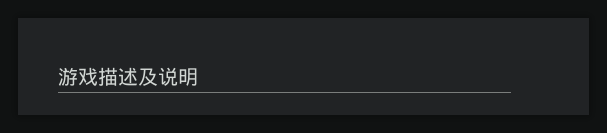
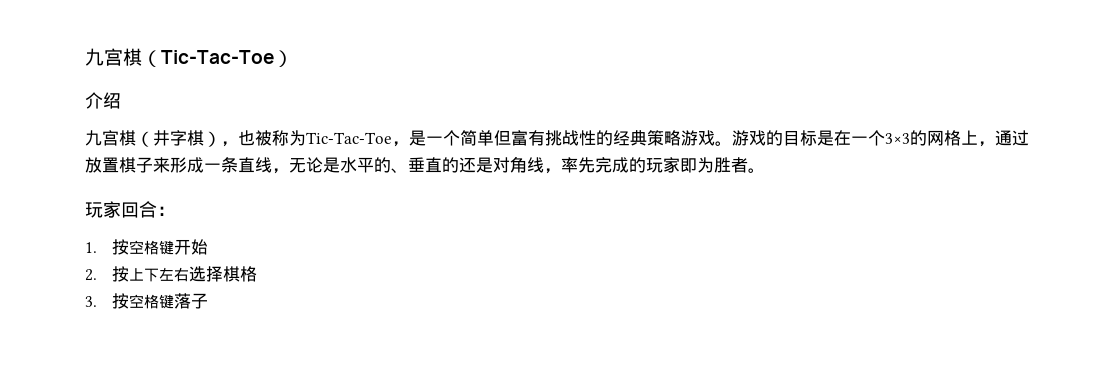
- 游戏描述及说明
+ 九宫棋（Tic-Tac-Toe）
+ 介绍
+ 九宫棋（井字棋），也被称为Tic-Tac-Toe，是一个简单但富有挑战性的经典策略游戏。游戏的目标是在一个3×3的网格上，通过放置棋子来形成一条直线，无论是水平的、垂直的还是对角线，率先完成的玩家即为胜者。
+ 玩家回合：
+ 1.按空格键开始
+ 2.按上下左右选择棋格
+ 3.按空格键落子

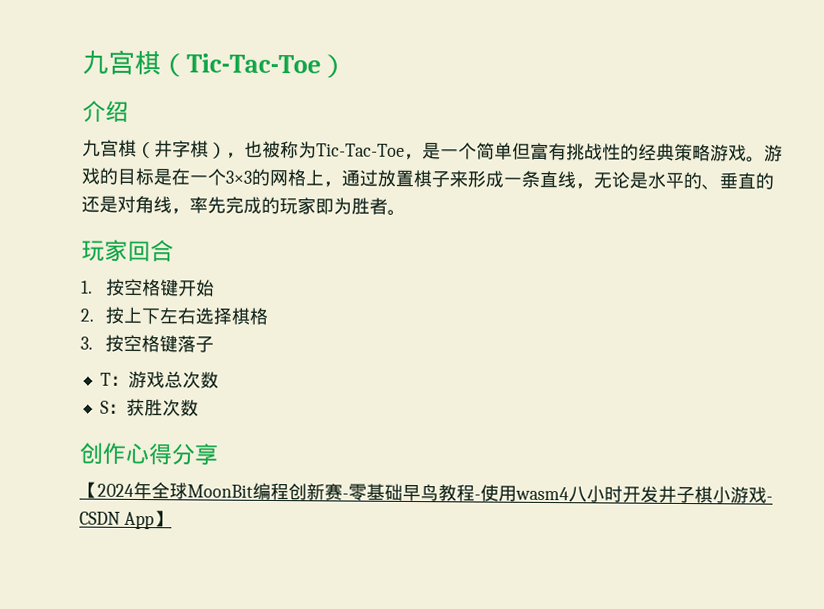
- 玩家回合：
+ 玩家回合
+ T：游戏总次数
+ S：获胜次数
+ 创作心得分享
+ 【2024年全球MoonBit编程创新赛-零基础早鸟教程-使用wasm4八小时开发井子棋小游戏- CSDN App】

